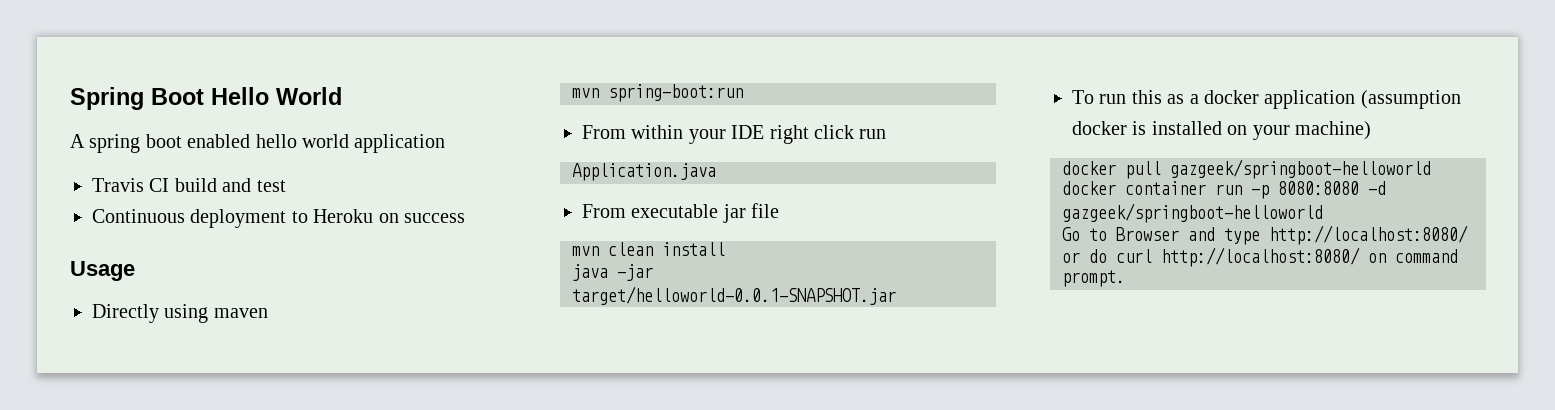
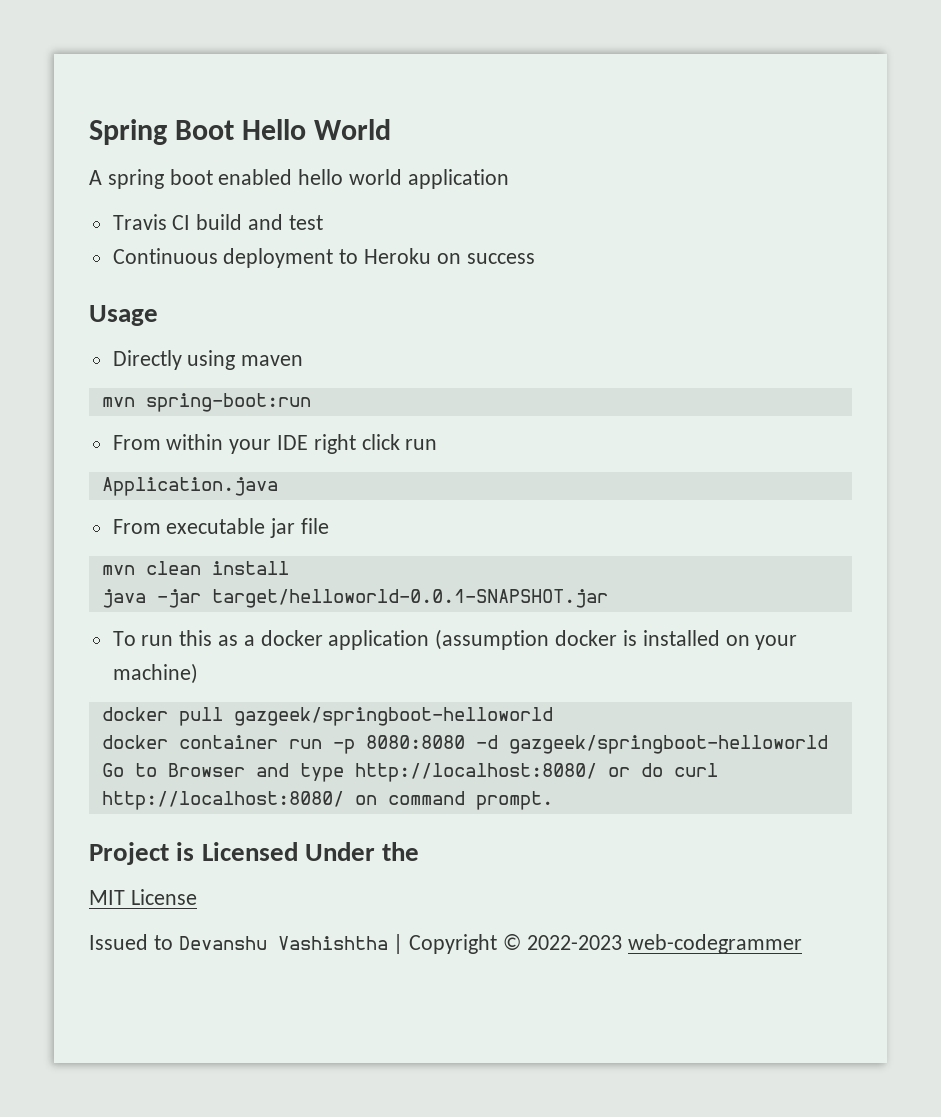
+ Project is Licensed Under the
+ MIT License
+ Issued to Devanshu Vashishtha | Copyright © 2022-2023 web-codegrammer

